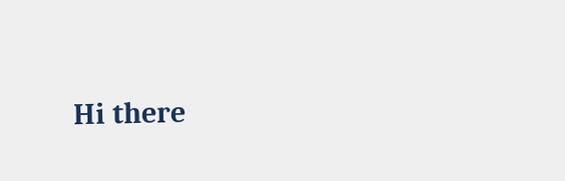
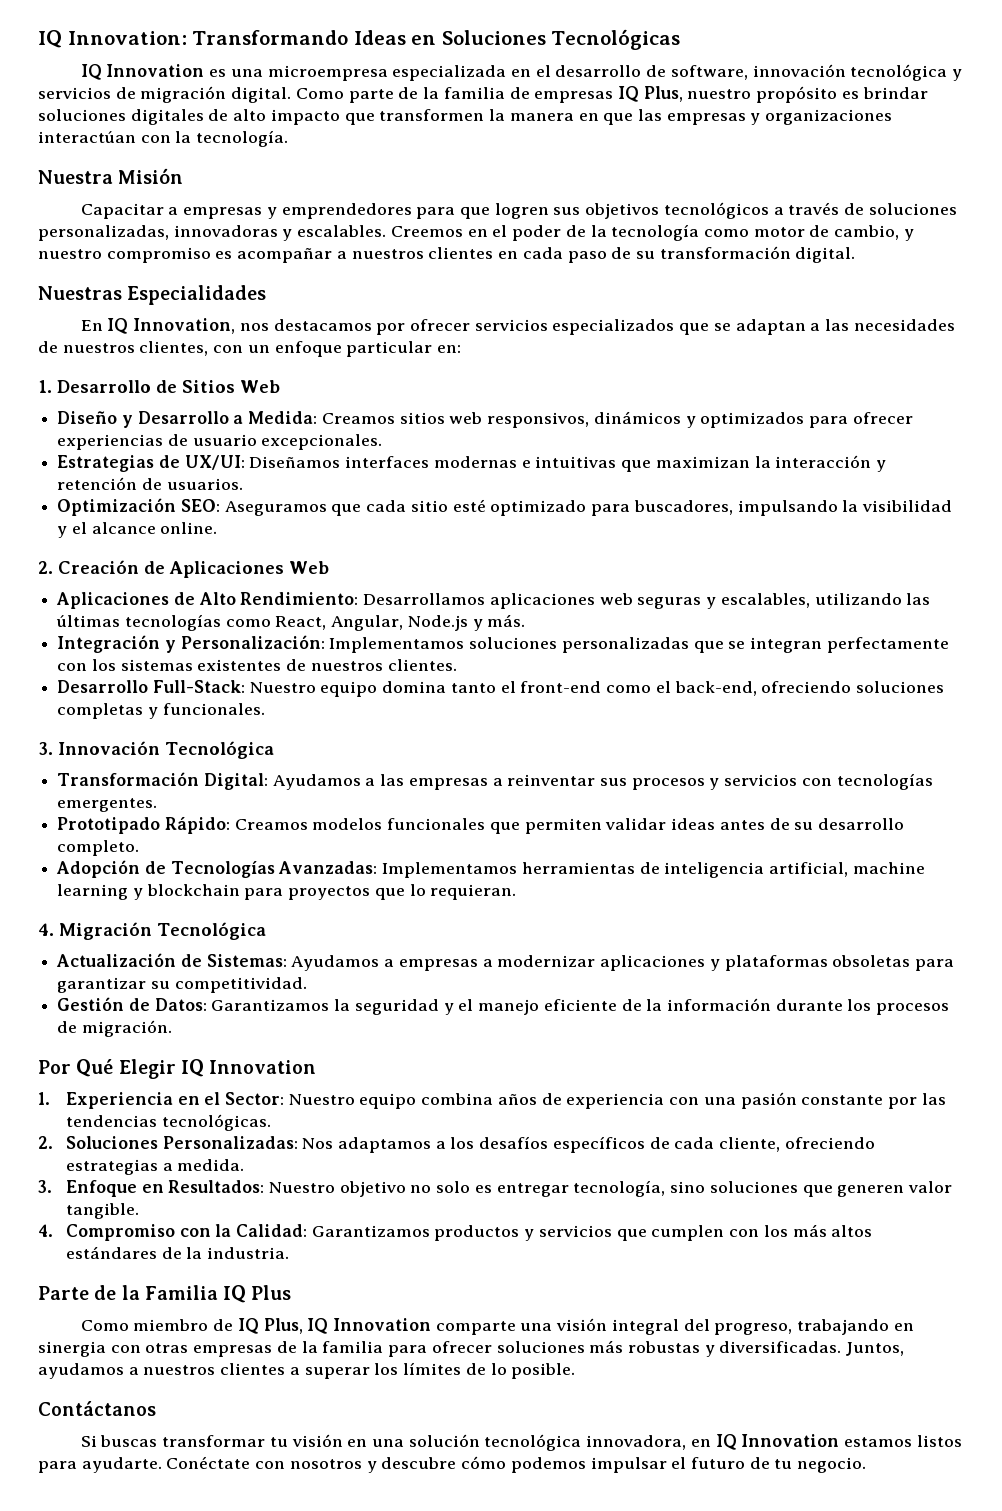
- Hi there
+ IQ Innovation: Transformando Ideas en Soluciones Tecnológicas
+ IQ Innovation es una microempresa especializada en el desarrollo de software, innovación tecnológica y servicios de migración digital. Como parte de la familia de empresas IQ Plus, nuestro propósito es brindar soluciones digitales de alto impacto que transformen la manera en que las empresas y organizaciones interactúan con la tecnología.
+ Nuestra Misión
+ Capacitar a empresas y emprendedores para que logren sus objetivos tecnológicos a través de soluciones personalizadas, innovadoras y escalables. Creemos en el poder de la tecnología como motor de cambio, y nuestro compromiso es acompañar a nuestros clientes en cada paso de su transformación digital.
+ Nuestras Especialidades
+ En IQ Innovation, nos destacamos por ofrecer servicios especializados que se adaptan a las necesidades de nuestros clientes, con un enfoque particular en:
+ 1. Desarrollo de Sitios Web
+ Diseño y Desarrollo a Medida: Creamos sitios web responsivos, dinámicos y optimizados para ofrecer experiencias de usuario excepcionales.
+ Estrategias de UX/UI: Diseñamos interfaces modernas e intuitivas que maximizan la interacción y retención de usuarios.
+ Optimización SEO: Aseguramos que cada sitio esté optimizado para buscadores, impulsando la visibilidad y el alcance online.
+ 2. Creación de Aplicaciones Web
+ Aplicaciones de Alto Rendimiento: Desarrollamos aplicaciones web seguras y escalables, utilizando las últimas tecnologías como React, Angular, Node.js y más.
+ Integración y Personalización: Implementamos soluciones personalizadas que se integran perfectamente con los sistemas existentes de nuestros clientes.
+ Desarrollo Full-Stack: Nuestro equipo domina tanto el front-end como el back-end, ofreciendo soluciones completas y funcionales.
+ 3. Innovación Tecnológica
+ Transformación Digital: Ayudamos a las empresas a reinventar sus procesos y servicios con tecnologías emergentes.
+ Prototipado Rápido: Creamos modelos funcionales que permiten validar ideas antes de su desarrollo completo.
+ Adopción de Tecnologías Avanzadas: Implementamos herramientas de inteligencia artificial, machine learning y blockchain para proyectos que lo requieran.
+ 4. Migración Tecnológica
+ Actualización de Sistemas: Ayudamos a empresas a modernizar aplicaciones y plataformas obsoletas para garantizar su competitividad.
+ Gestión de Datos: Garantizamos la seguridad y el manejo eficiente de la información durante los procesos de migración.
+ Por Qué Elegir IQ Innovation
+ 1. Experiencia en el Sector: Nuestro equipo combina años de experiencia con una pasión constante por las tendencias tecnológicas.
+ 2. Soluciones Personalizadas: Nos adaptamos a los desafíos específicos de cada cliente, ofreciendo estrategias a medida.
+ 3. Enfoque en Resultados: Nuestro objetivo no solo es entregar tecnología, sino soluciones que generen valor tangible.
+ 4. Compromiso con la Calidad: Garantizamos productos y servicios que cumplen con los más altos estándares de la industria.
+ Parte de la Familia IQ Plus
+ Como miembro de IQ Plus, IQ Innovation comparte una visión integral del progreso, trabajando en sinergia con otras empresas de la familia para ofrecer soluciones más robustas y diversificadas. Juntos, ayudamos a nuestros clientes a superar los límites de lo posible.
+ Contáctanos
+ Si buscas transformar tu visión en una solución tecnológica innovadora, en IQ Innovation estamos listos para ayudarte. Conéctate con nosotros y descubre cómo podemos impulsar el futuro de tu negocio.

